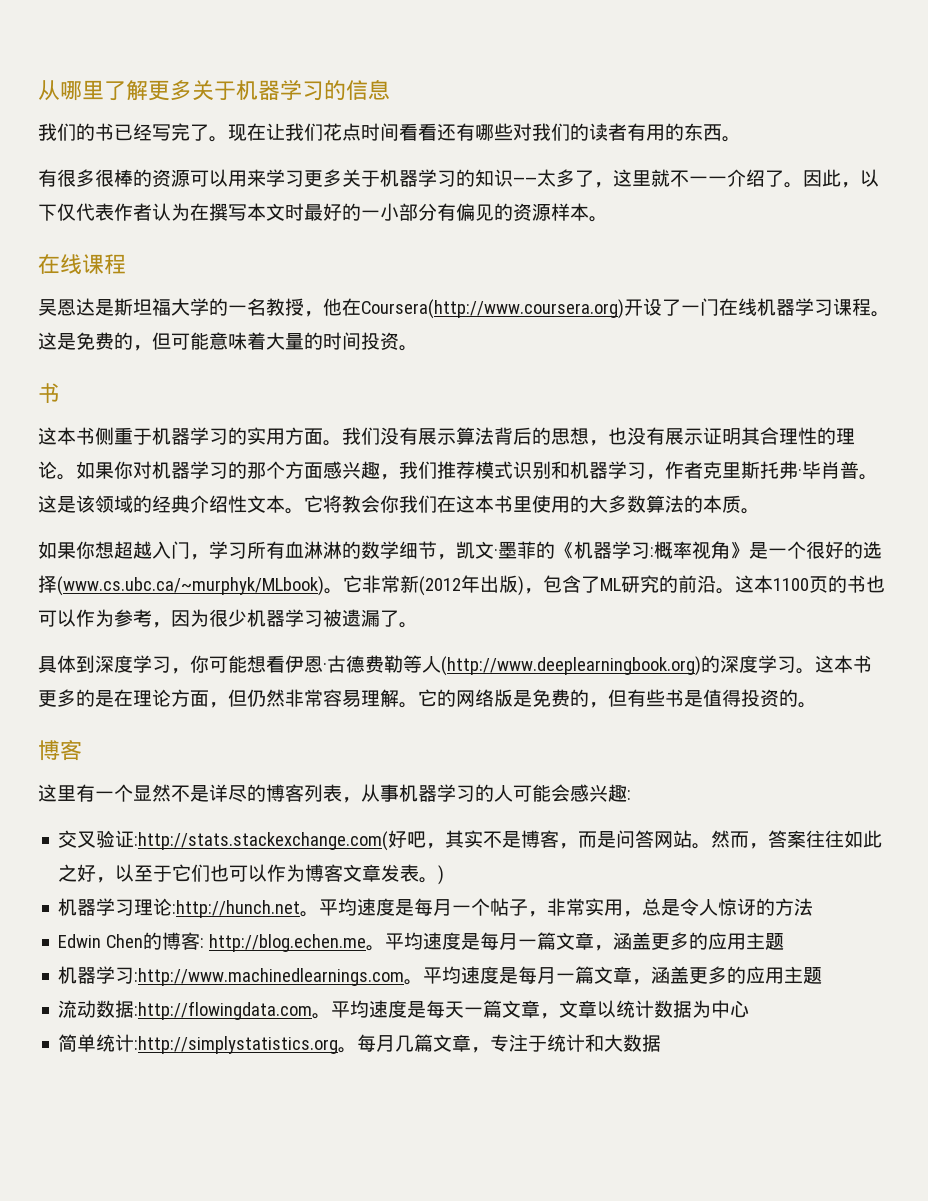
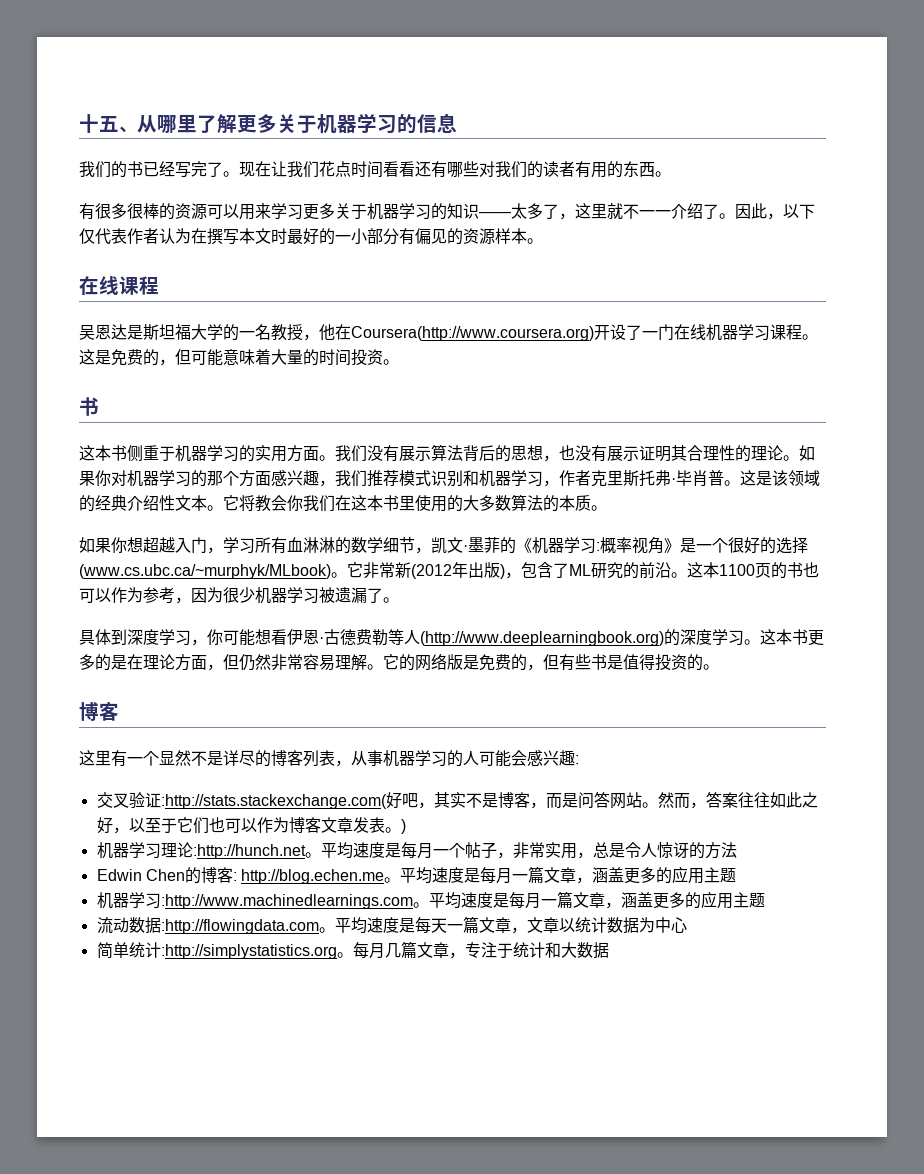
- 从哪里了解更多关于机器学习的信息
+ 十五、从哪里了解更多关于机器学习的信息

